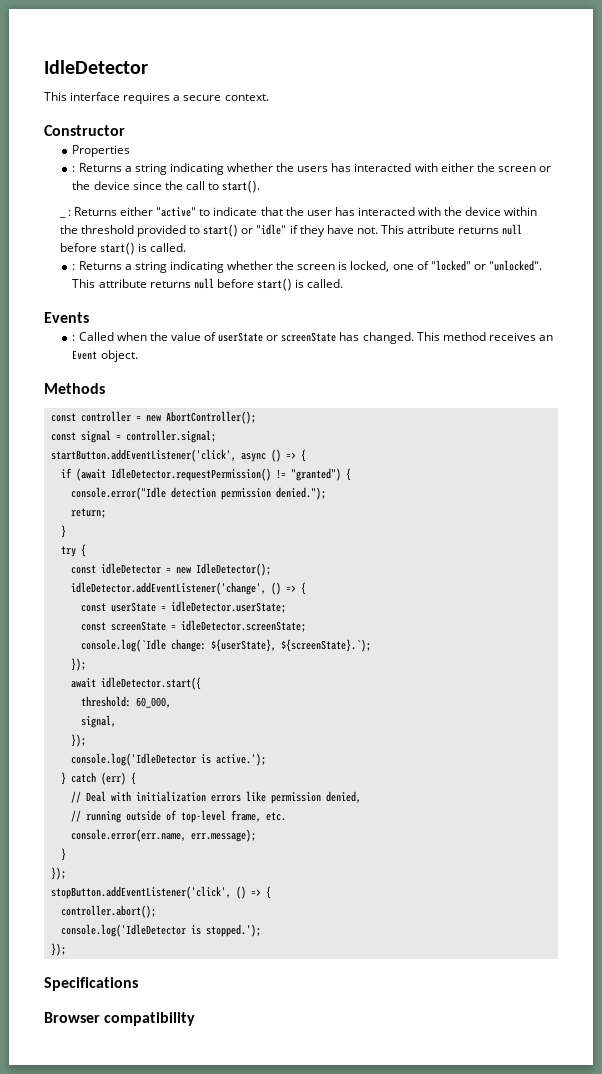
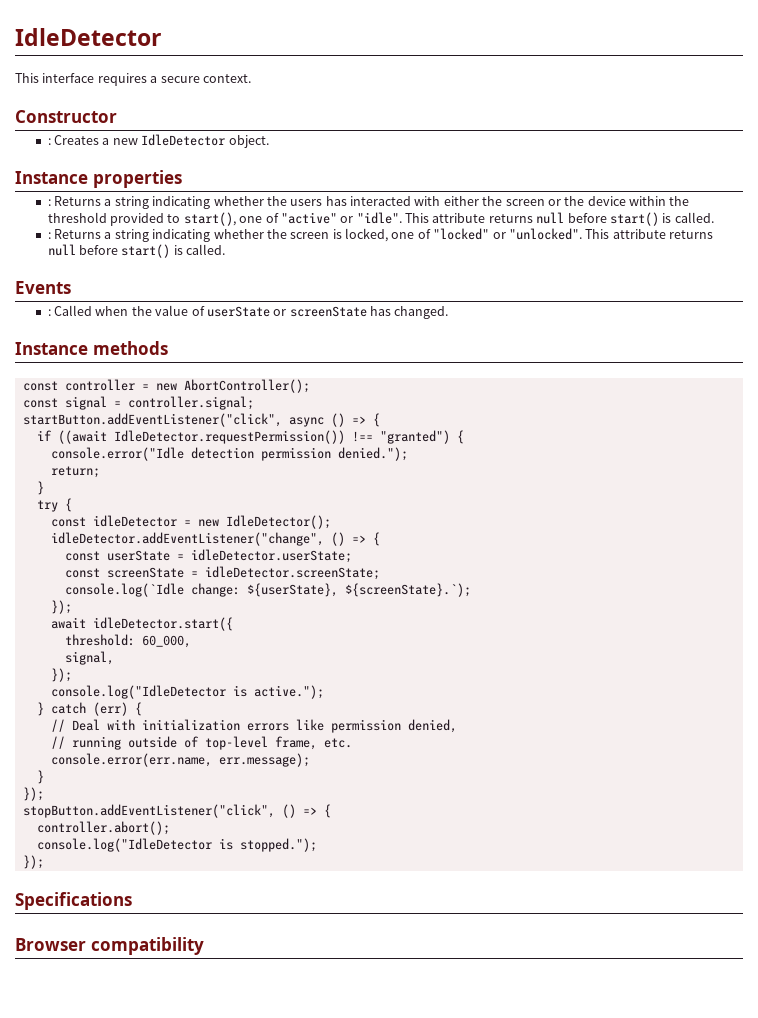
- Properties
+ : Creates a new IdleDetector object.
+ Instance properties
- : Returns a string indicating whether the users has interacted with either the screen or the device since the call to start().
- _ : Returns either "active" to indicate that the user has interacted with the device within the threshold provided to start() or "idle" if they have not.
+ : Returns a string indicating whether the users has interacted with either the screen or the device within the threshold provided to start(), one of "active" or "idle".
- : Called when the value of userState or screenState has changed. This method receives an Event object.
- Methods
+ : Called when the value of userState or screenState has changed.
+ Instance methods
- startButton.addEventListener('click', async () => {
+ startButton.addEventListener("click", async () => {
- if (await IdleDetector.requestPermission() != "granted") {
+ if ((await IdleDetector.requestPermission()) !== "granted") {
- idleDetector.addEventListener('change', () => {
+ idleDetector.addEventListener("change", () => {
- console.log('IdleDetector is active.');
+ console.log("IdleDetector is active.");
- stopButton.addEventListener('click', () => {
+ stopButton.addEventListener("click", () => {
- console.log('IdleDetector is stopped.');
+ console.log("IdleDetector is stopped.");

